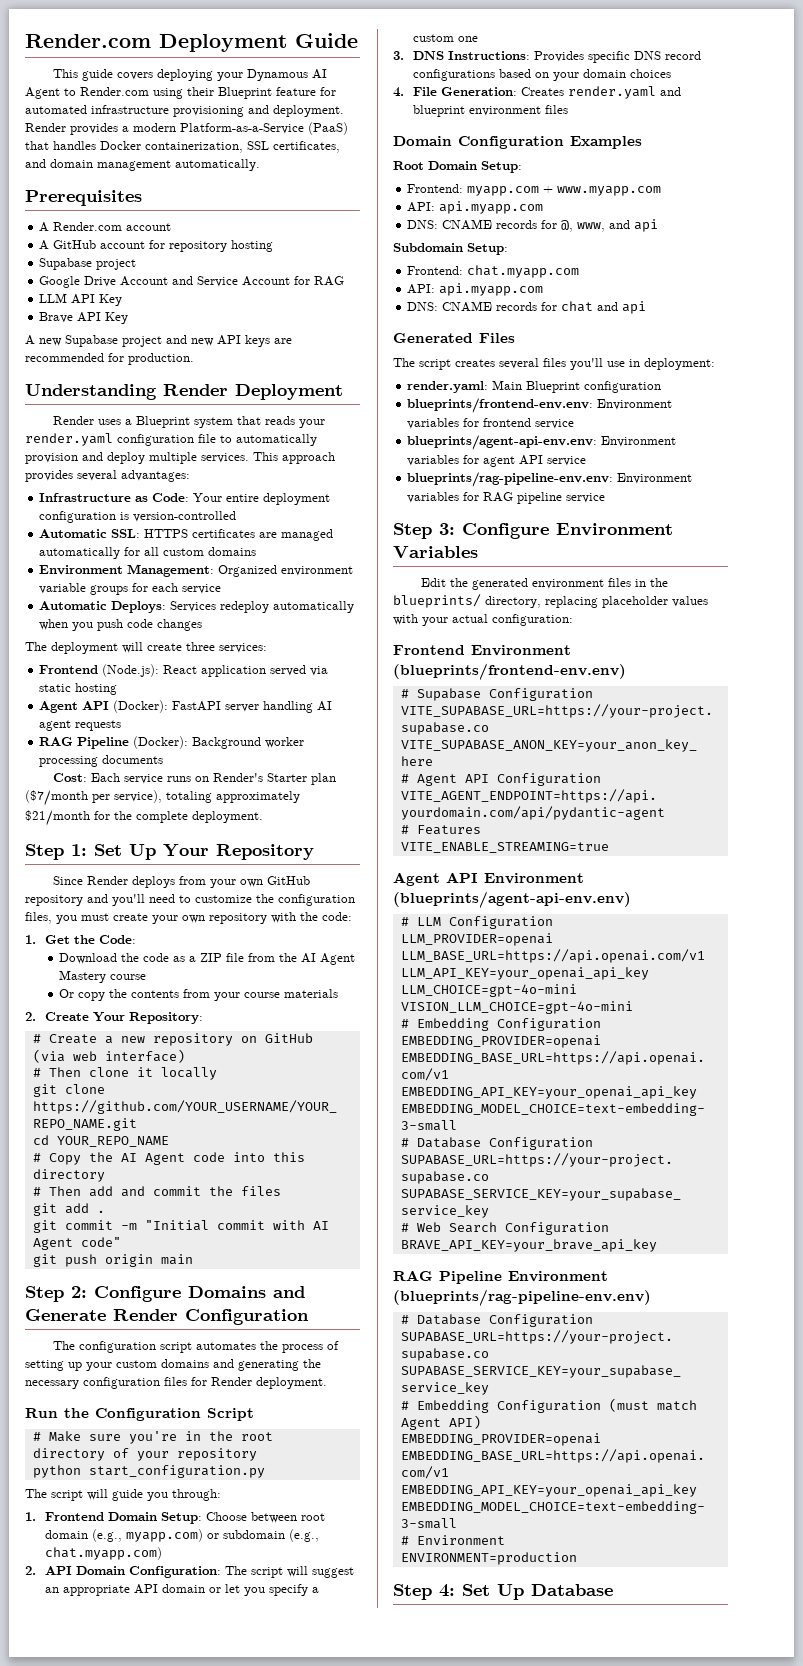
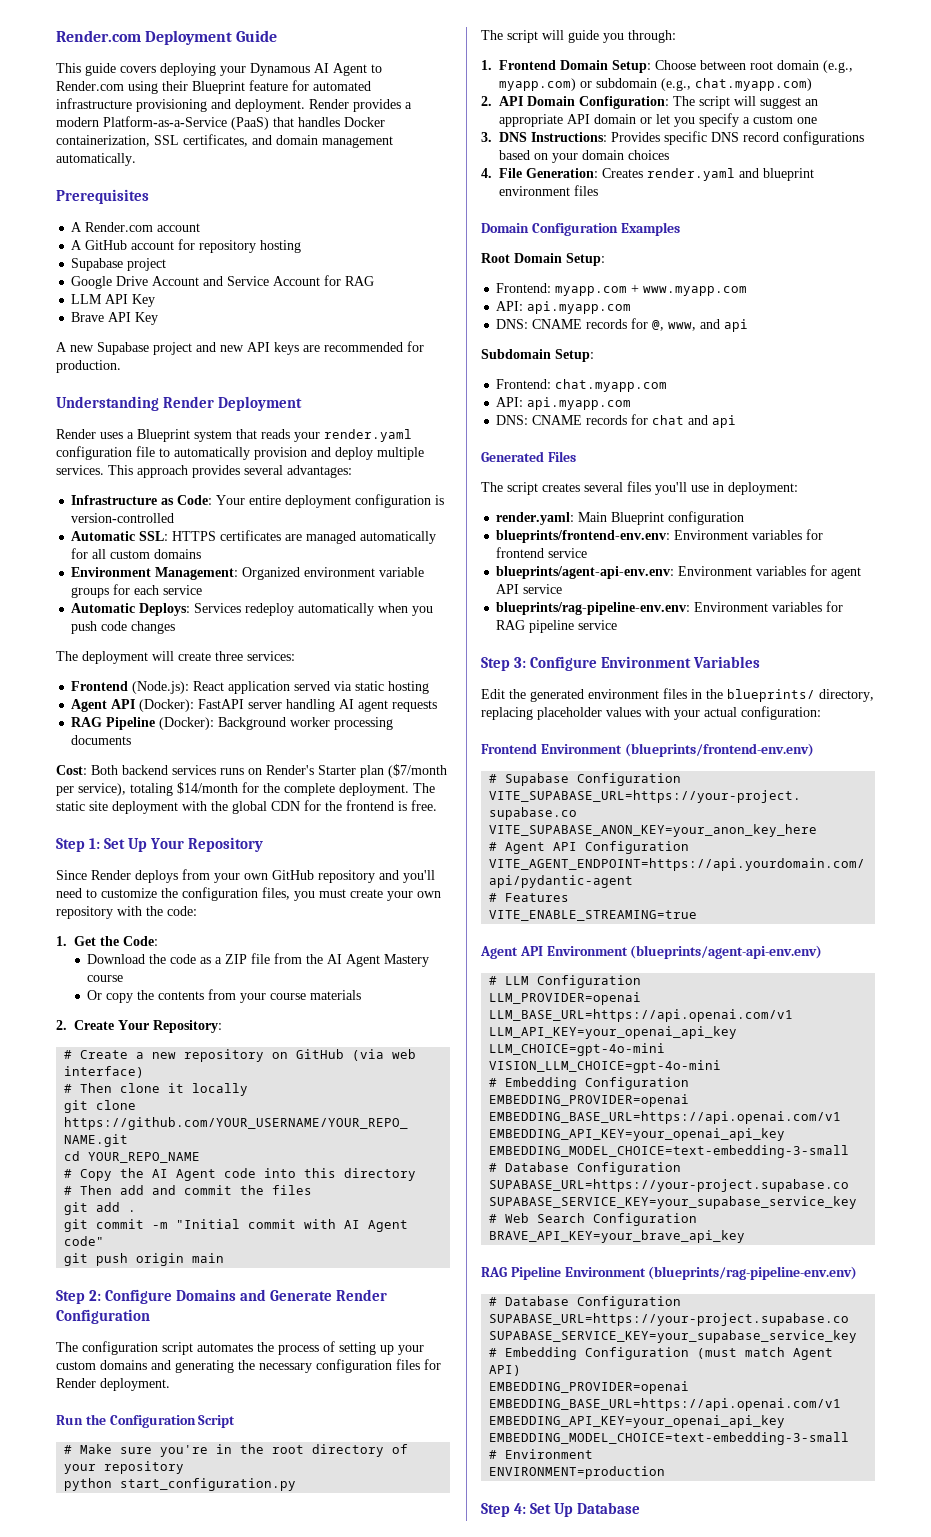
- Cost: Each service runs on Render's Starter plan ($7/month per service), totaling approximately $21/month for the complete deployment.
+ Cost: Both backend services runs on Render's Starter plan ($7/month per service), totaling $14/month for the complete deployment. The static site deployment with the global CDN for the frontend is free.

